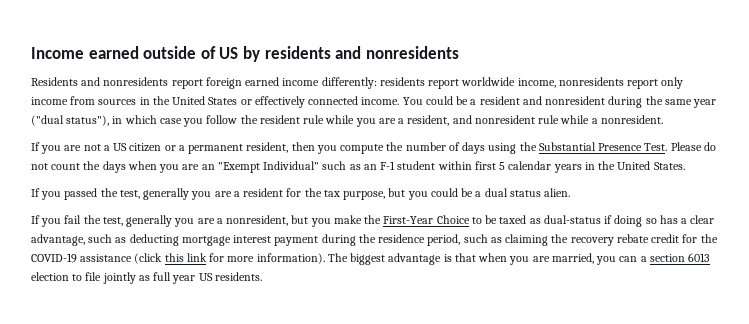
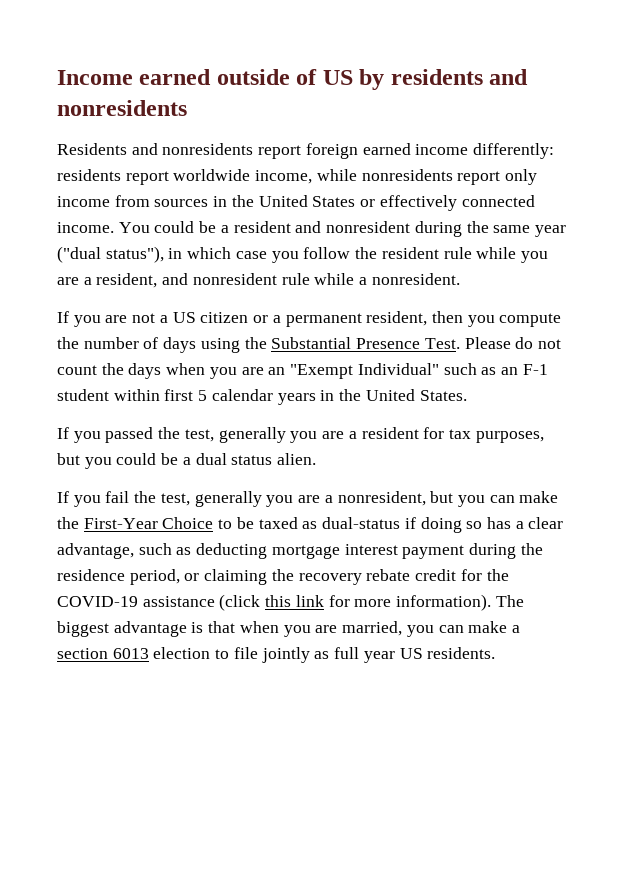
- Residents and nonresidents report foreign earned income differently: residents report worldwide income, nonresidents report only income from sources in the United States or effectively connected income.
+ Residents and nonresidents report foreign earned income differently: residents report worldwide income, while nonresidents report only income from sources in the United States or effectively connected income.
- If you passed the test, generally you are a resident for the tax purpose, but you could be a dual status alien.
+ If you passed the test, generally you are a resident for tax purposes, but you could be a dual status alien.
- If you fail the test, generally you are a nonresident, but you make the First-Year Choice to be taxed as dual-status if doing so has a clear advantage, such as deducting mortgage interest payment during the residence period, such as claiming the recovery rebate credit for the COVID-19 assistance (click this link for more information).
+ If you fail the test, generally you are a nonresident, but you can make the First-Year Choice to be taxed as dual-status if doing so has a clear advantage, such as deducting mortgage interest payment during the residence period, or claiming the recovery rebate credit for the COVID-19 assistance (click this link for more information).
- The biggest advantage is that when you are married, you can a section 6013 election to file jointly as full year US residents.
+ The biggest advantage is that when you are married, you can make a section 6013 election to file jointly as full year US residents.

